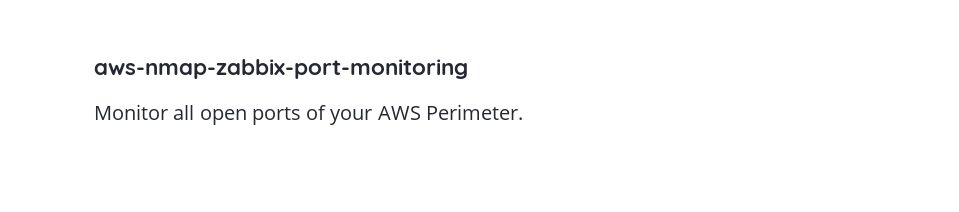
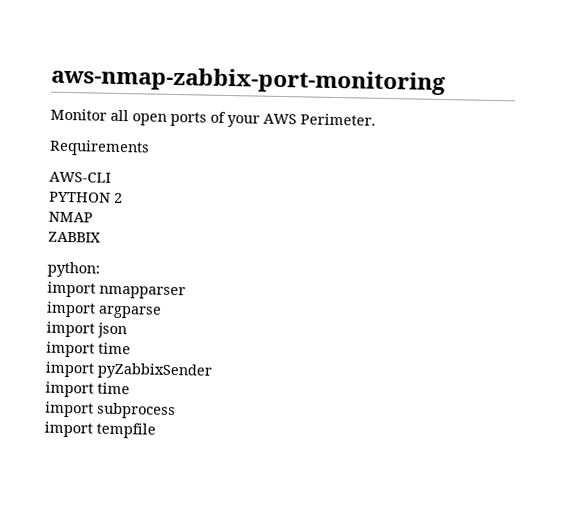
+ Requirements
+ AWS-CLI
+ PYTHON 2
+ NMAP
+ ZABBIX
+ python:
+ import nmapparser
+ import argparse
+ import json
+ import time
+ import pyZabbixSender
+ import time
+ import subprocess
+ import tempfile

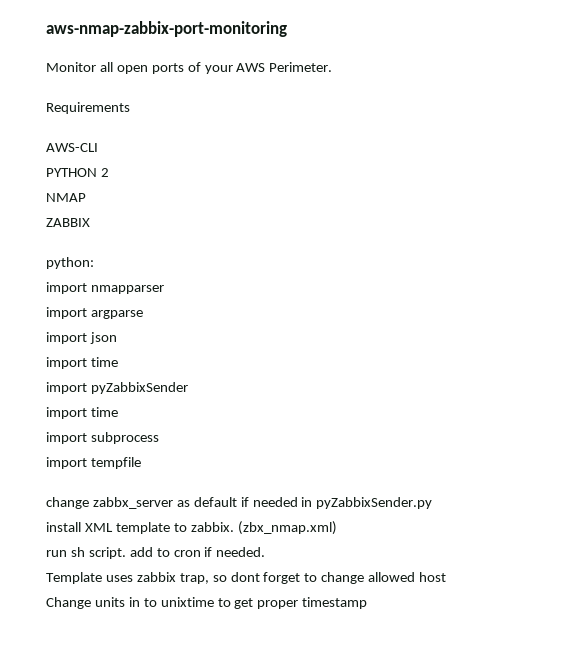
+ change zabbx_server as default if needed in pyZabbixSender.py
+ install XML template to zabbix. (zbx_nmap.xml)
+ run sh script. add to cron if needed.
+ Template uses zabbix trap, so dont forget to change allowed host
+ Change units in to unixtime to get proper timestamp

